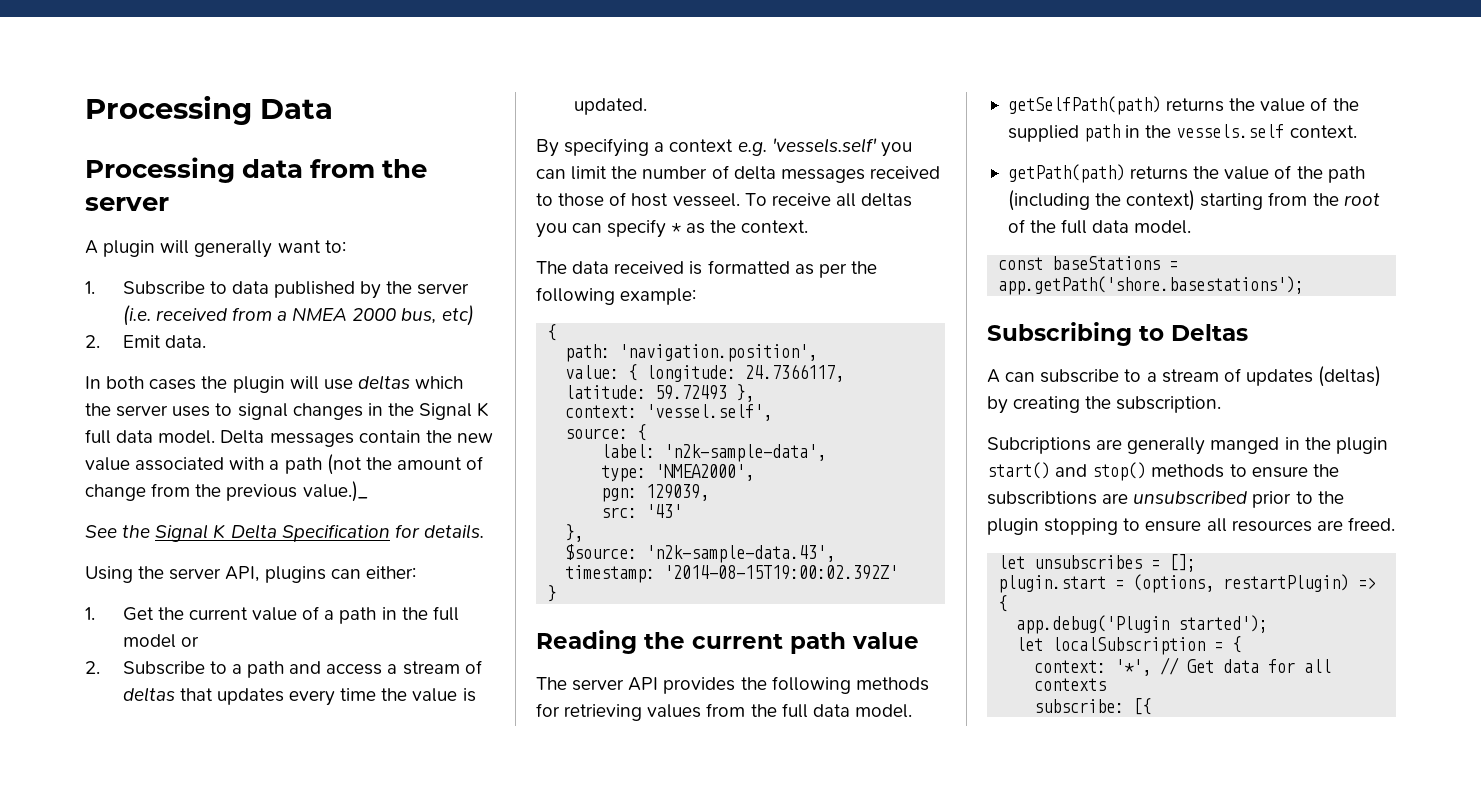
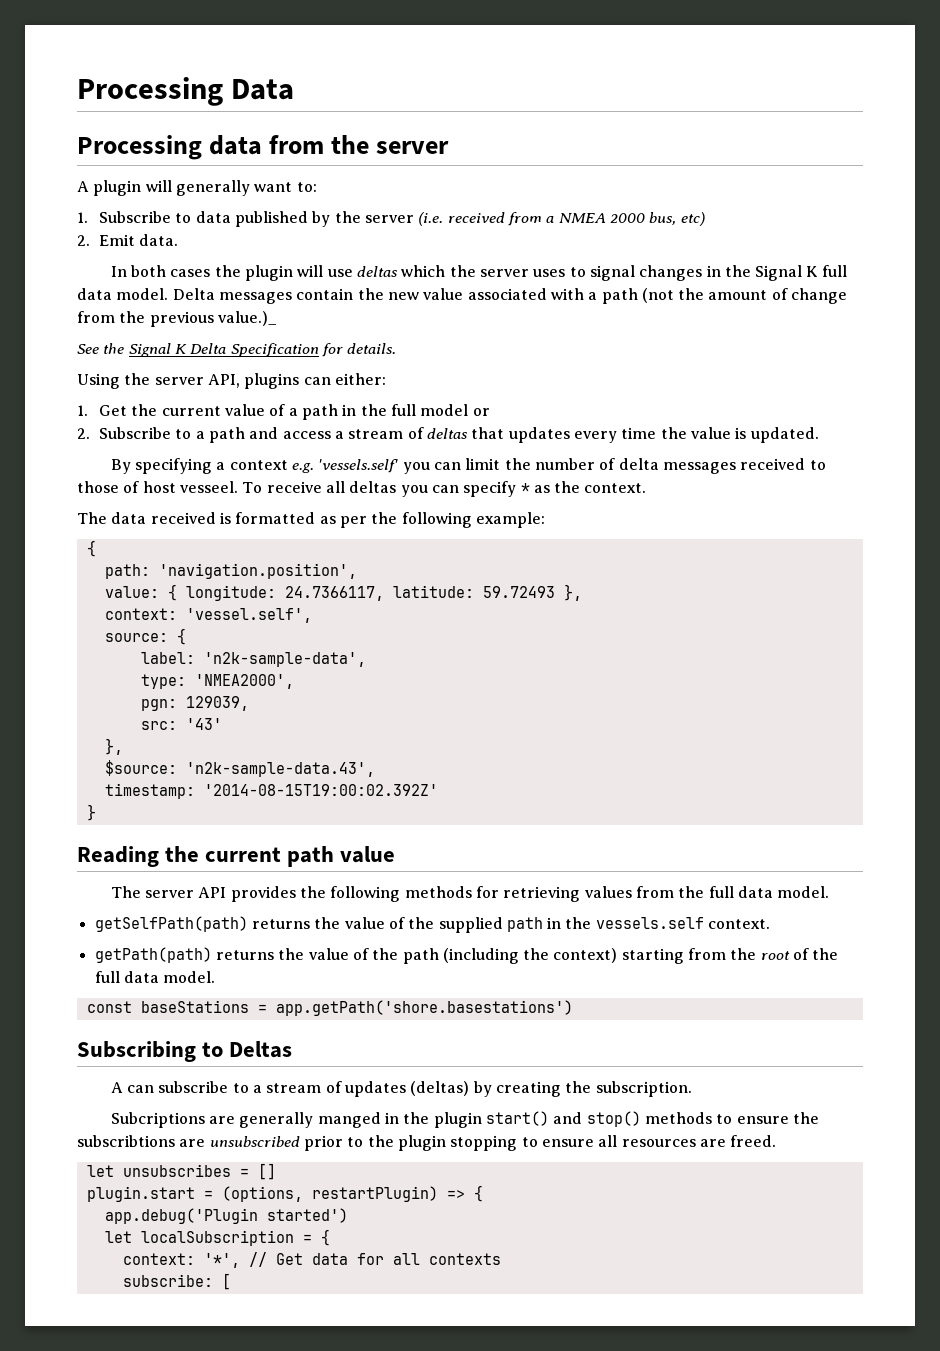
- const baseStations = app.getPath('shore.basestations');
+ const baseStations = app.getPath('shore.basestations')
- let unsubscribes = [];
+ let unsubscribes = []
- app.debug('Plugin started');
+ app.debug('Plugin started')
- subscribe: [{
+ subscribe: [

